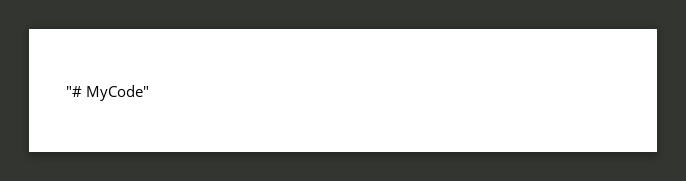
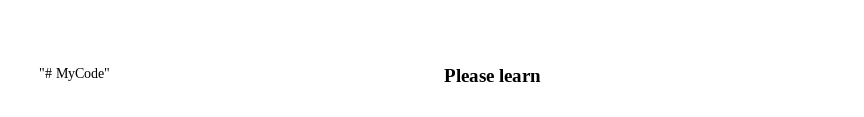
+ Please learn

